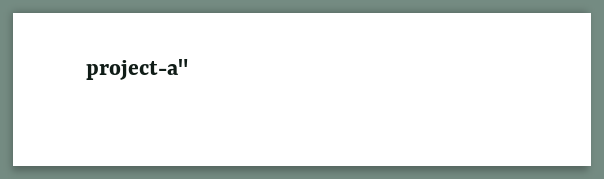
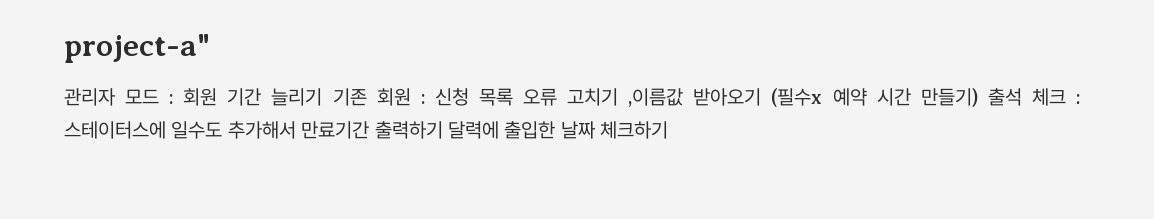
+ 관리자 모드 : 회원 기간 늘리기 기존 회원 : 신청 목록 오류 고치기 ,이름값 받아오기 (필수x 예약 시간 만들기) 출석 체크 : 스테이터스에 일수도 추가해서 만료기간 출력하기 달력에 출입한 날짜 체크하기

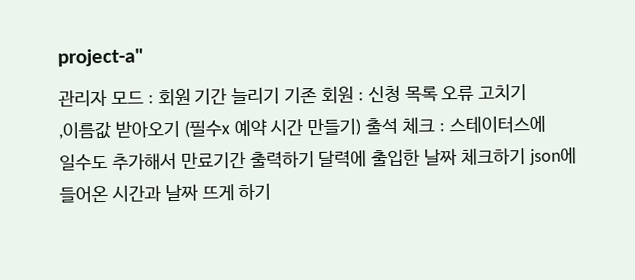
- 관리자 모드 : 회원 기간 늘리기 기존 회원 : 신청 목록 오류 고치기 ,이름값 받아오기 (필수x 예약 시간 만들기) 출석 체크 : 스테이터스에 일수도 추가해서 만료기간 출력하기 달력에 출입한 날짜 체크하기
+ 관리자 모드 : 회원 기간 늘리기 기존 회원 : 신청 목록 오류 고치기 ,이름값 받아오기 (필수x 예약 시간 만들기) 출석 체크 : 스테이터스에 일수도 추가해서 만료기간 출력하기 달력에 출입한 날짜 체크하기 json에 들어온 시간과 날짜 뜨게 하기

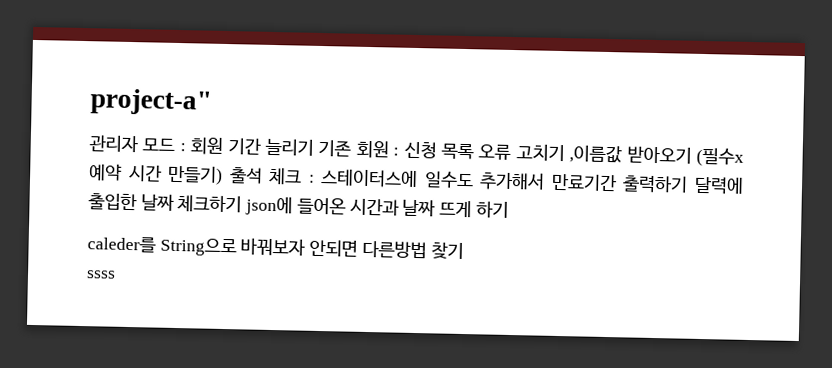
+ caleder를 String으로 바꿔보자 안되면 다른방법 찾기
+ ssss

